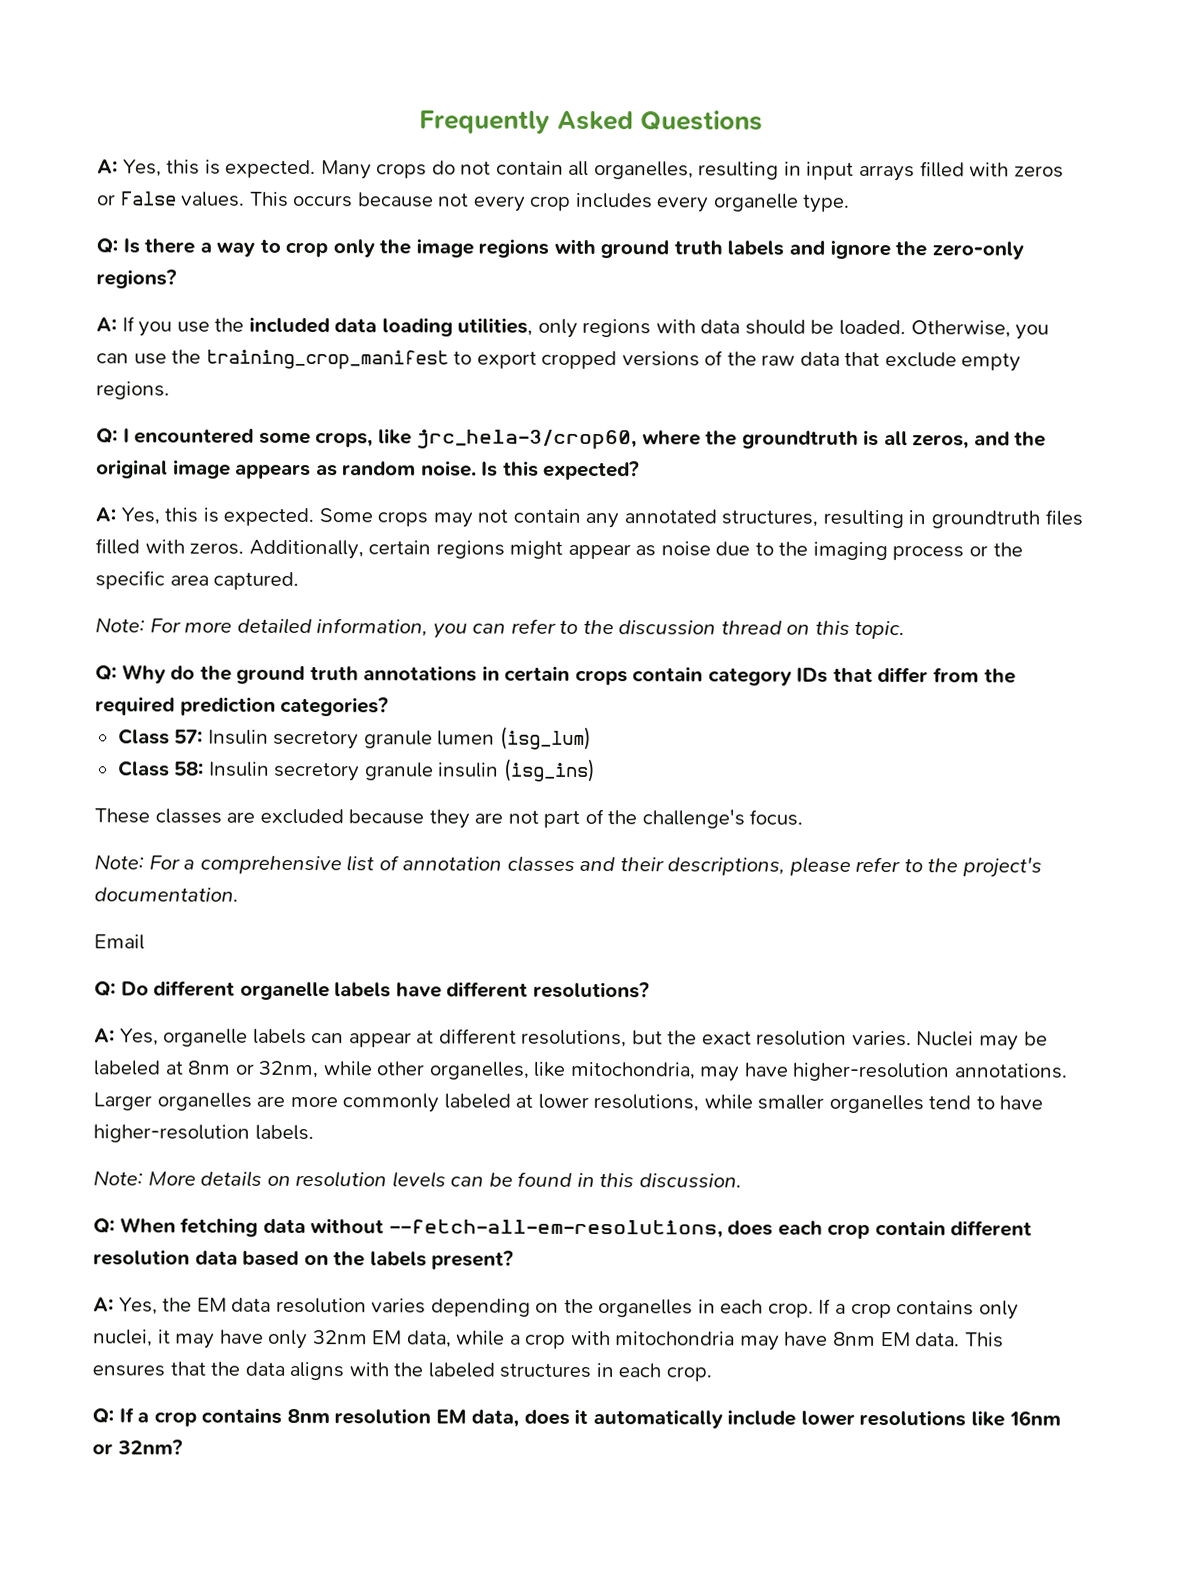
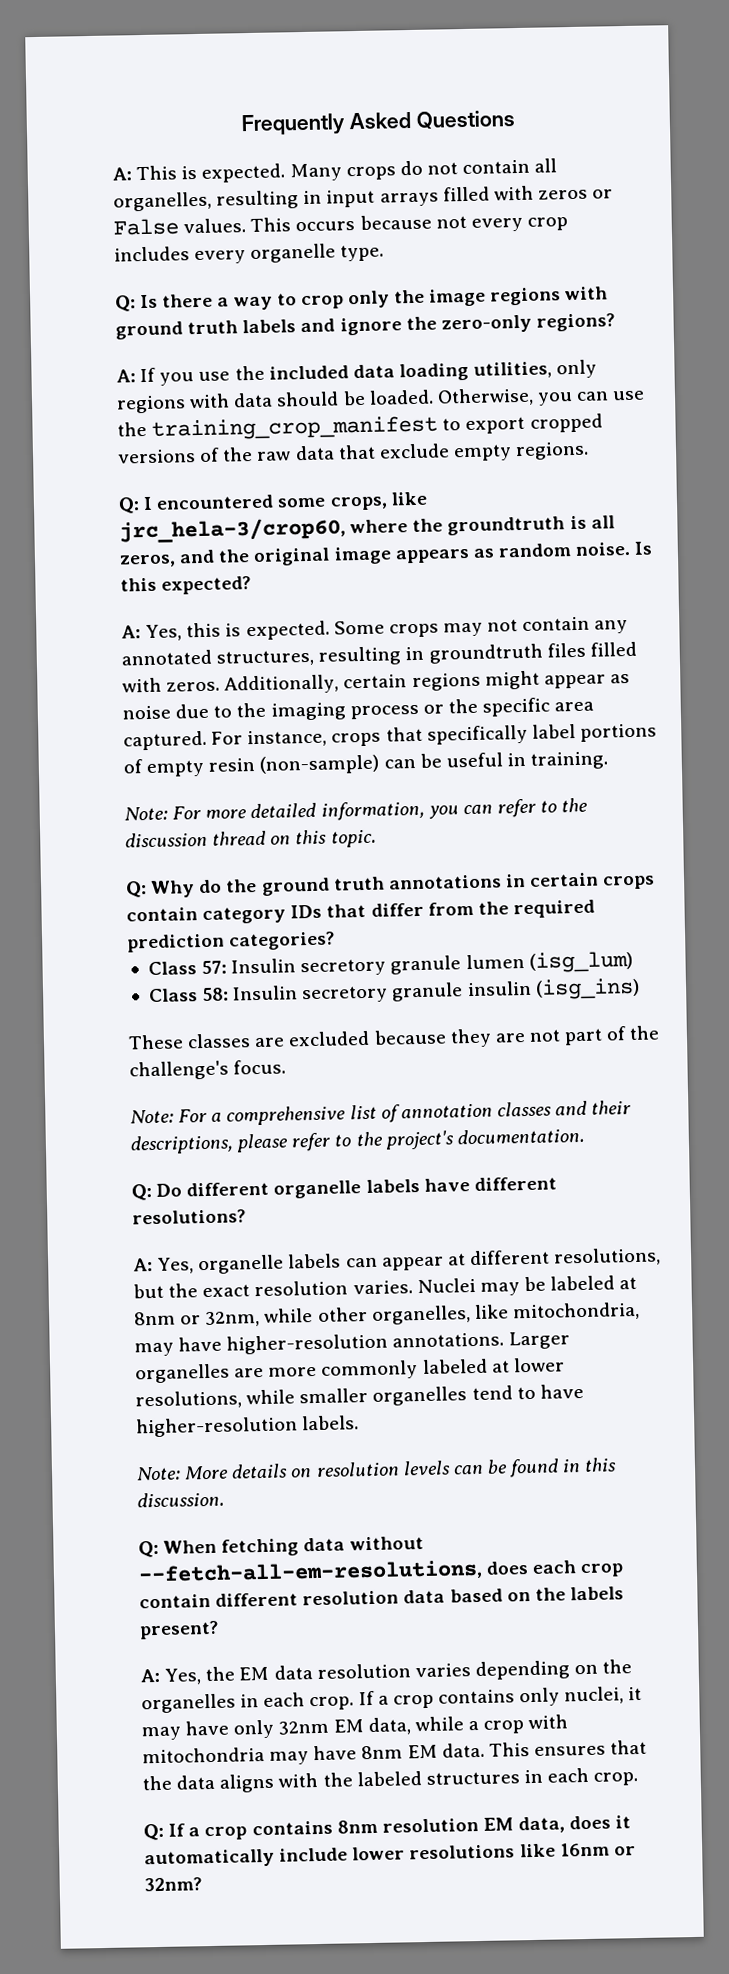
  Frequently Asked Questions
- A: Yes, this is expected.
+ A: This is expected.
+ For instance, crops that specifically label portions of empty resin (non-sample) can be useful in training.
- Email

